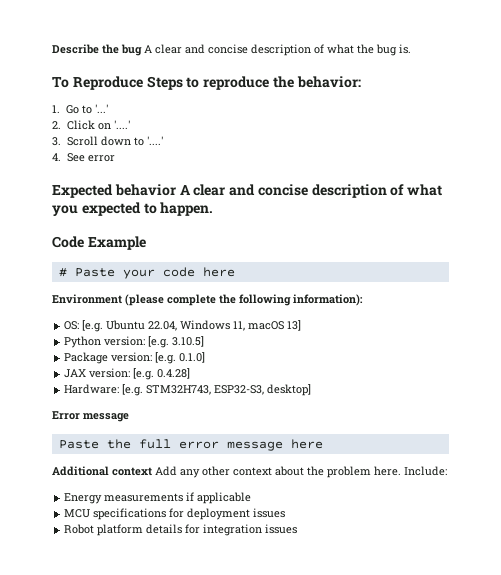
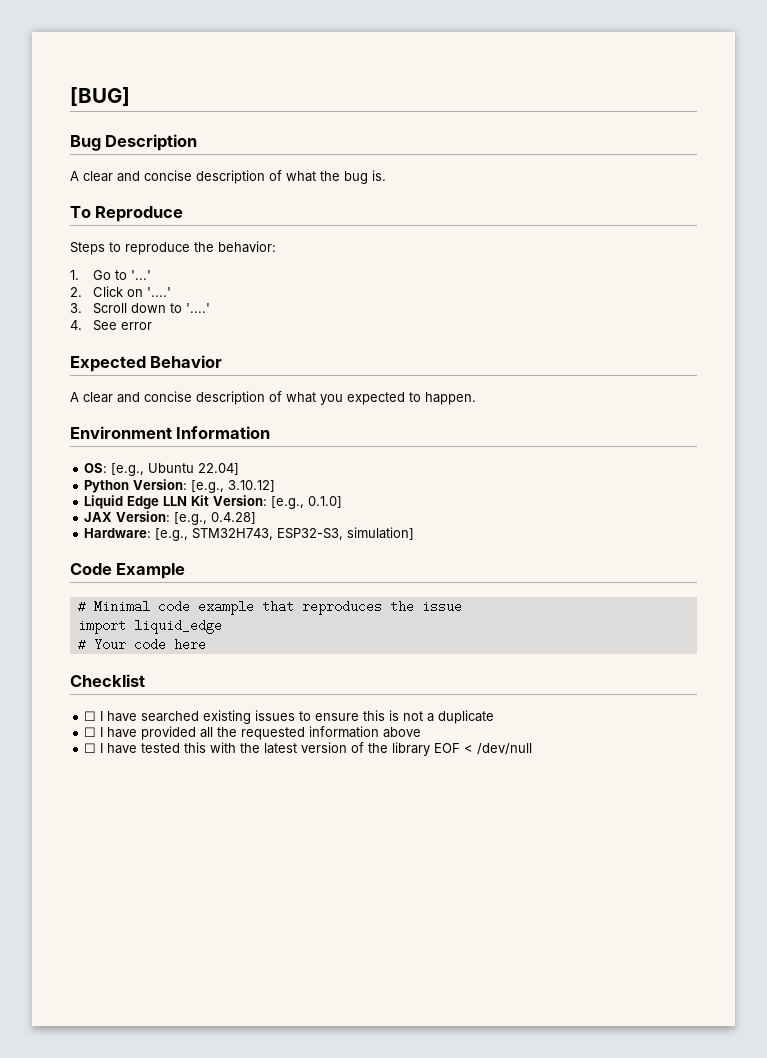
- Describe the bug A clear and concise description of what the bug is.
+ [BUG]
+ Bug Description
+ A clear and concise description of what the bug is.
- To Reproduce Steps to reproduce the behavior:
+ To Reproduce
+ Steps to reproduce the behavior:
- Expected behavior A clear and concise description of what you expected to happen.
+ Expected Behavior
+ A clear and concise description of what you expected to happen.
+ Environment Information
+ OS: [e.g., Ubuntu 22.04]
+ Python Version: [e.g., 3.10.12]
+ Liquid Edge LLN Kit Version: [e.g., 0.1.0]
+ JAX Version: [e.g., 0.4.28]
+ Hardware: [e.g., STM32H743, ESP32-S3, simulation]
  Code Example
- # Paste your code here
- Environment (please complete the following information):
- OS: [e.g. Ubuntu 22.04, Windows 11, macOS 13]
- Python version: [e.g. 3.10.5]
- Package version: [e.g. 0.1.0]
- JAX version: [e.g. 0.4.28]
- Hardware: [e.g. STM32H743, ESP32-S3, desktop]
- Error message
- Paste the full error message here
- Additional context Add any other context about the problem here. Include:
- Energy measurements if applicable
- MCU specifications for deployment issues
- Robot platform details for integration issues
+ # Minimal code example that reproduces the issue
+ import liquid_edge
+ # Your code here
+ Checklist
+ ☐ I have searched existing issues to ensure this is not a duplicate
+ ☐ I have provided all the requested information above
+ ☐ I have tested this with the latest version of the library EOF < /dev/null

